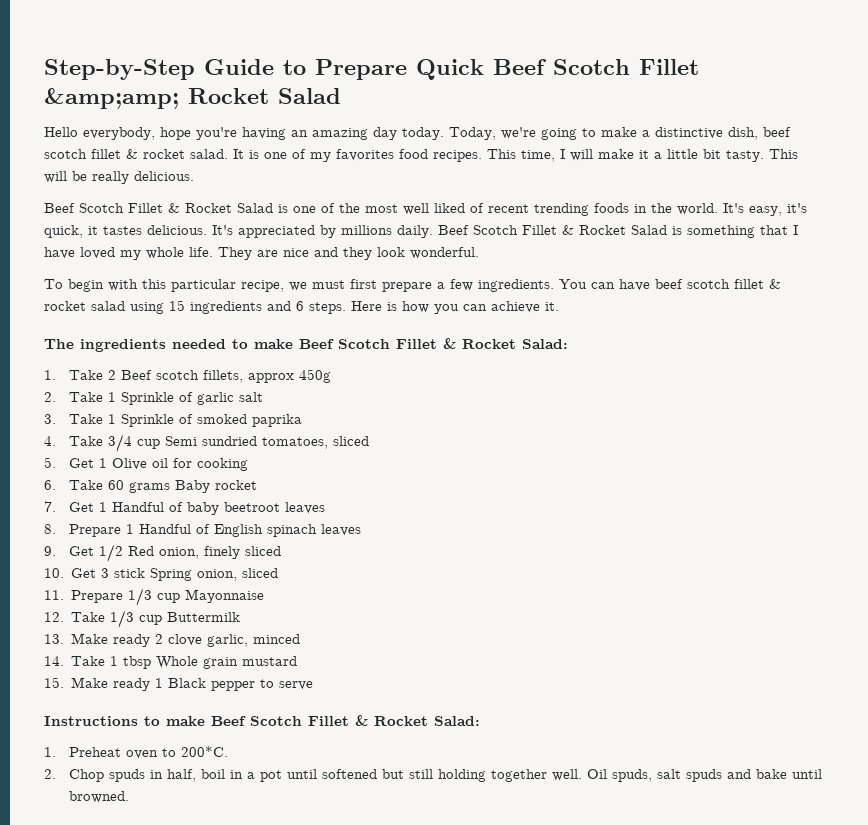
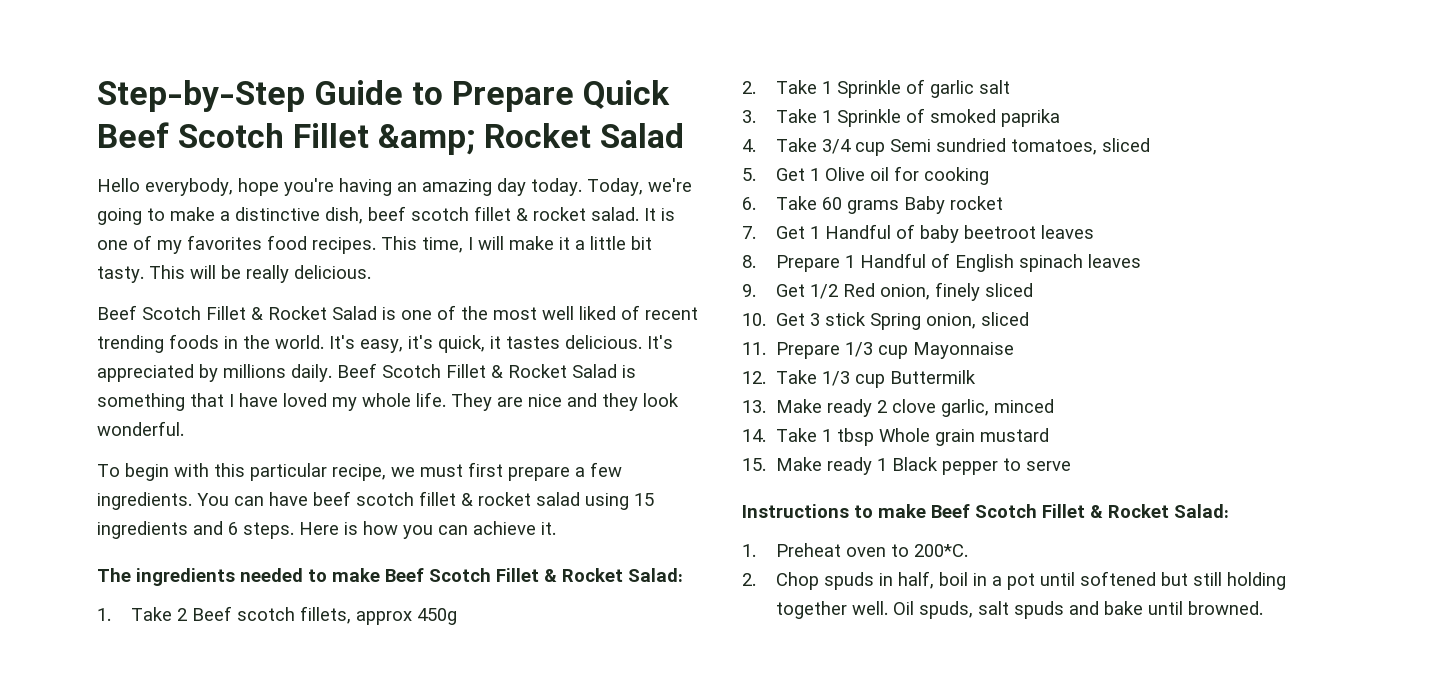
- Step-by-Step Guide to Prepare Quick Beef Scotch Fillet &amp;amp; Rocket Salad
+ Step-by-Step Guide to Prepare Quick Beef Scotch Fillet &amp; Rocket Salad

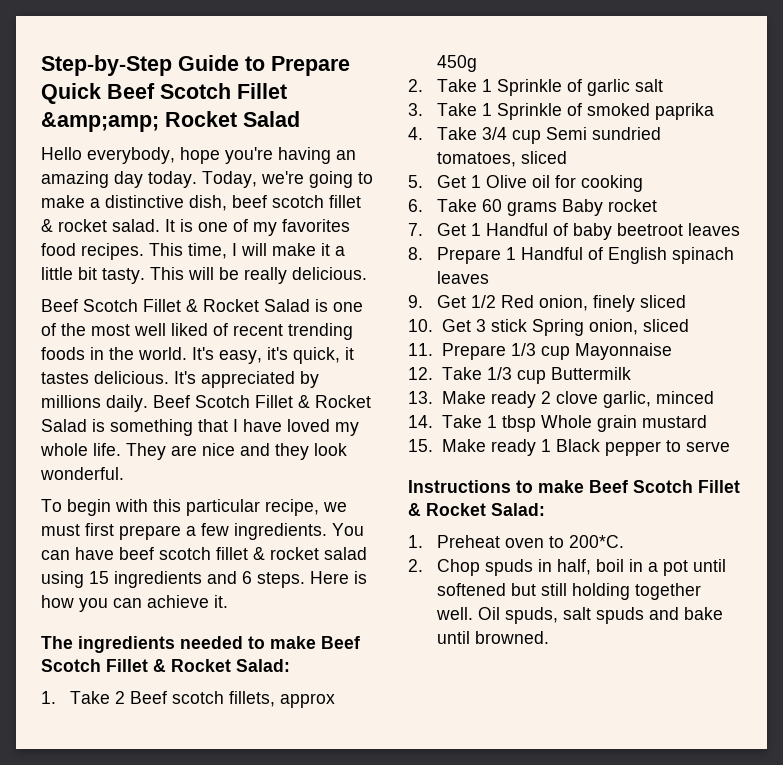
- Step-by-Step Guide to Prepare Quick Beef Scotch Fillet &amp; Rocket Salad
+ Step-by-Step Guide to Prepare Quick Beef Scotch Fillet &amp;amp; Rocket Salad

